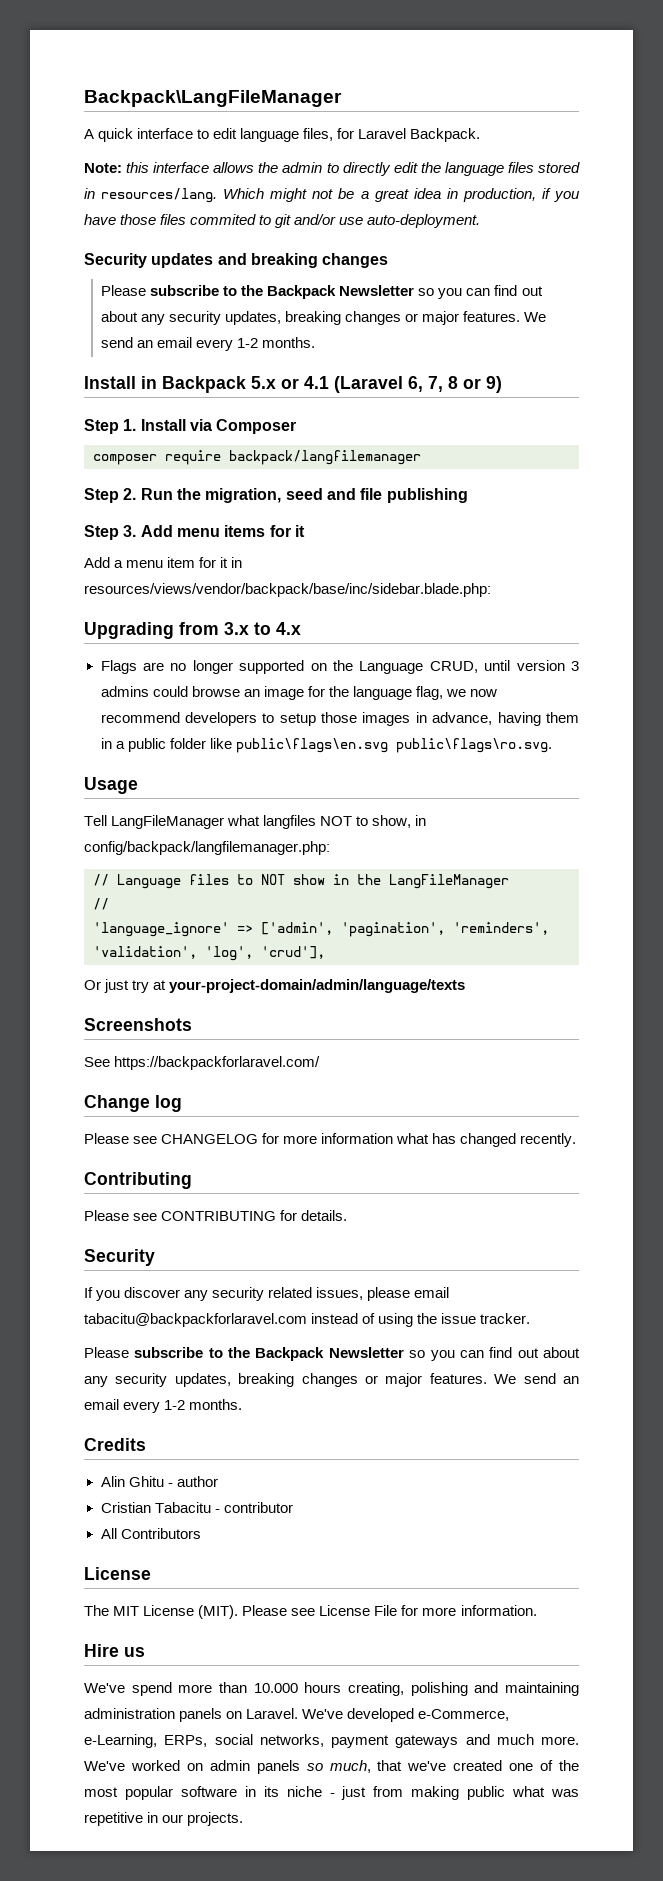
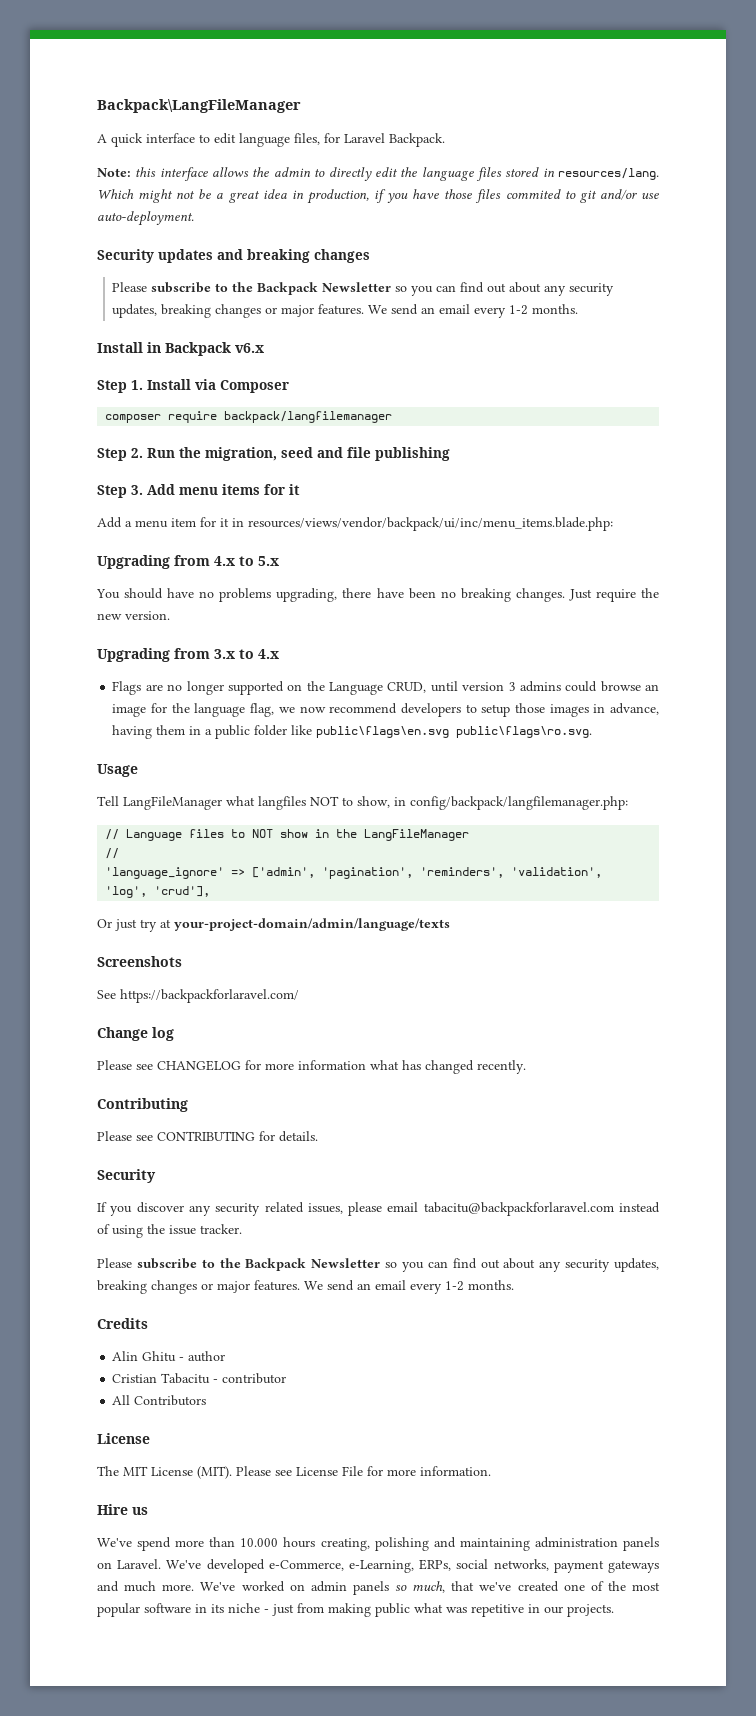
- Install in Backpack 5.x or 4.1 (Laravel 6, 7, 8 or 9)
+ Install in Backpack v6.x
- Add a menu item for it in resources/views/vendor/backpack/base/inc/sidebar.blade.php:
+ Add a menu item for it in resources/views/vendor/backpack/ui/inc/menu_items.blade.php:
+ Upgrading from 4.x to 5.x
+ You should have no problems upgrading, there have been no breaking changes. Just require the new version.

